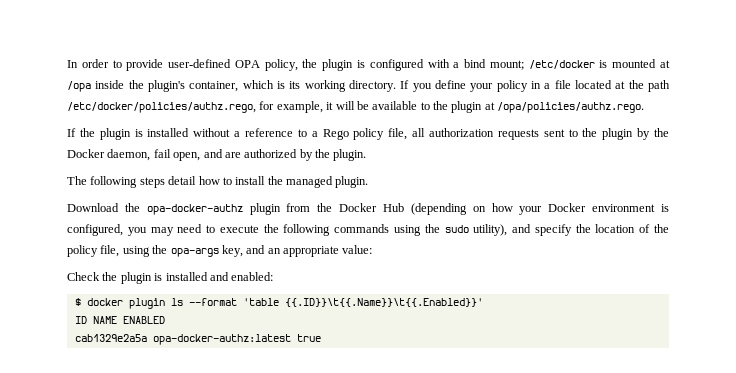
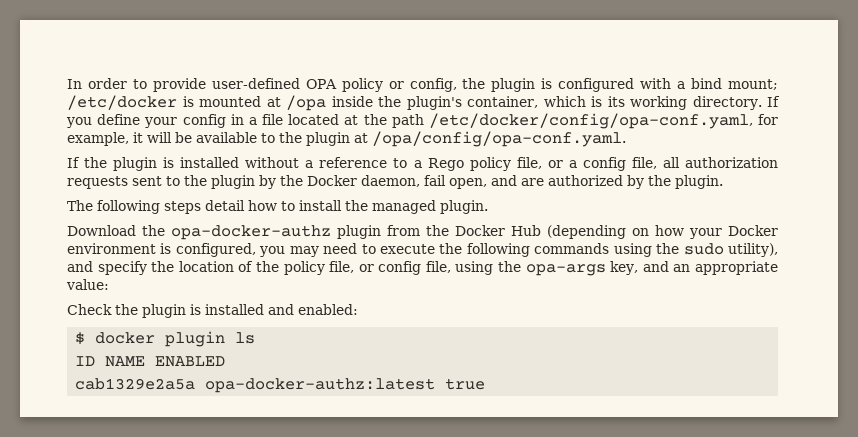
- In order to provide user-defined OPA policy, the plugin is configured with a bind mount; /etc/docker is mounted at /opa inside the plugin's container, which is its working directory.
+ In order to provide user-defined OPA policy or config, the plugin is configured with a bind mount; /etc/docker is mounted at /opa inside the plugin's container, which is its working directory.
- If you define your policy in a file located at the path /etc/docker/policies/authz.rego, for example, it will be available to the plugin at /opa/policies/authz.rego.
+ If you define your config in a file located at the path /etc/docker/config/opa-conf.yaml, for example, it will be available to the plugin at /opa/config/opa-conf.yaml.
- If the plugin is installed without a reference to a Rego policy file, all authorization requests sent to the plugin by the Docker daemon, fail open, and are authorized by the plugin.
+ If the plugin is installed without a reference to a Rego policy file, or a config file, all authorization requests sent to the plugin by the Docker daemon, fail open, and are authorized by the plugin.
- Download the opa-docker-authz plugin from the Docker Hub (depending on how your Docker environment is configured, you may need to execute the following commands using the sudo utility), and specify the location of the policy file, using the opa-args key, and an appropriate value:
+ Download the opa-docker-authz plugin from the Docker Hub (depending on how your Docker environment is configured, you may need to execute the following commands using the sudo utility), and specify the location of the policy file, or config file, using the opa-args key, and an appropriate value:
- $ docker plugin ls --format 'table {{.ID}}\t{{.Name}}\t{{.Enabled}}'
+ $ docker plugin ls

